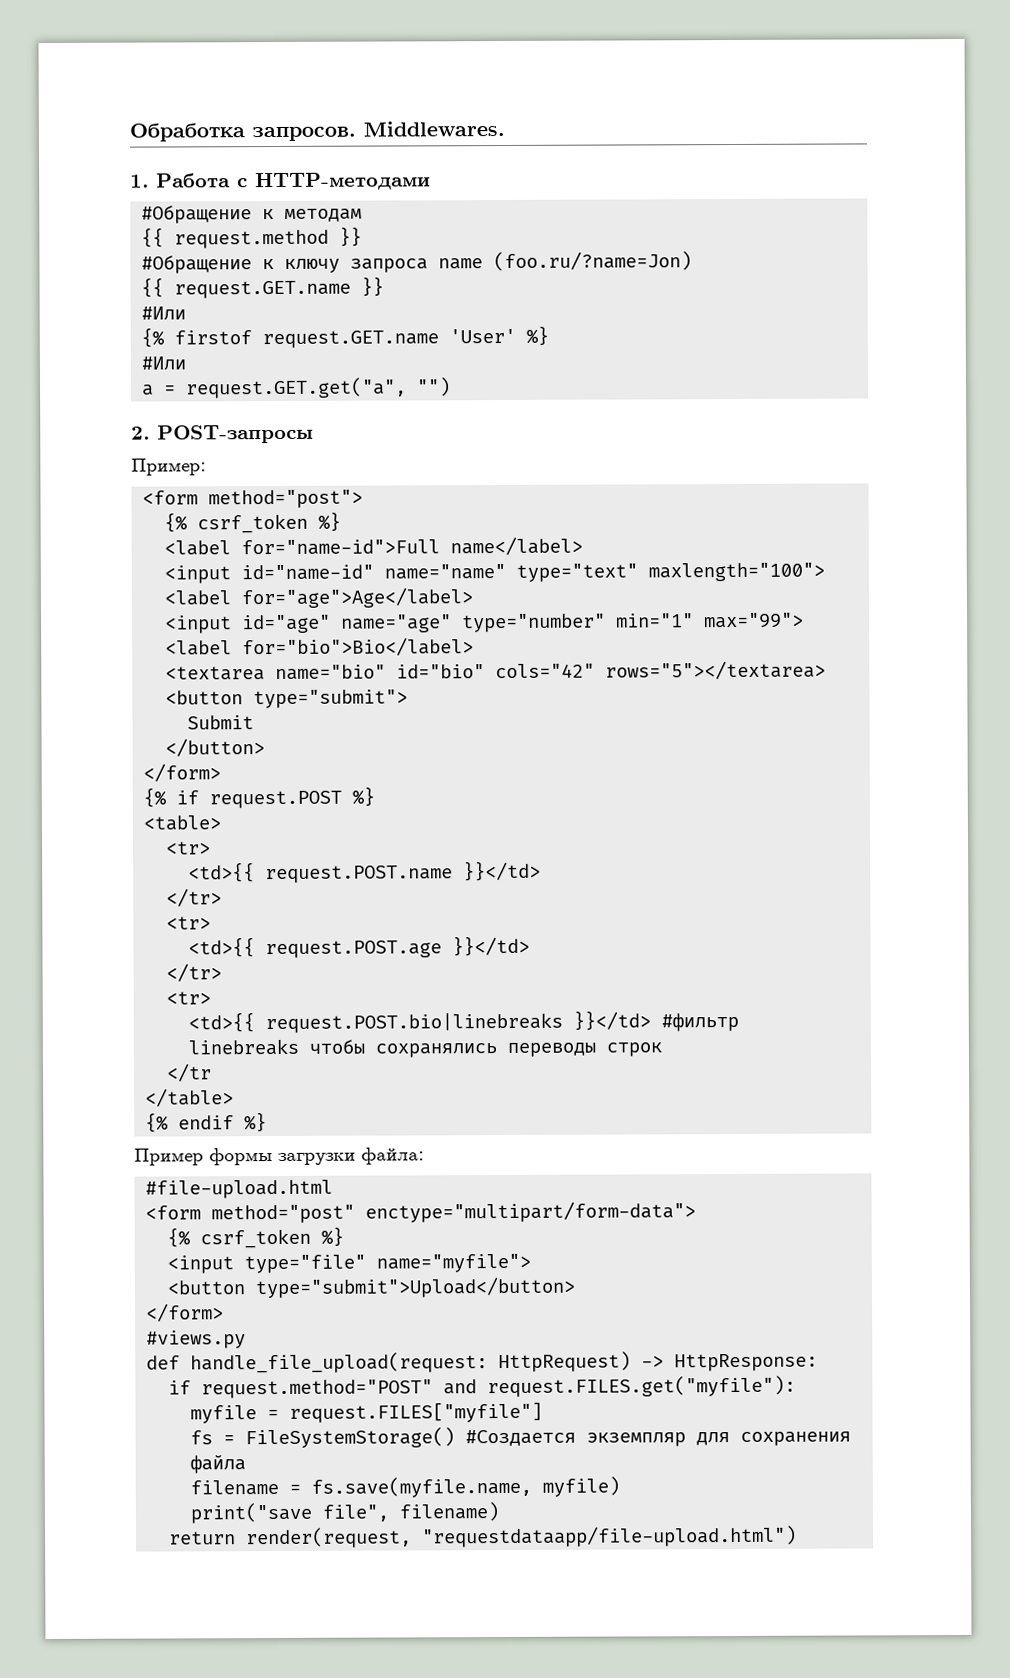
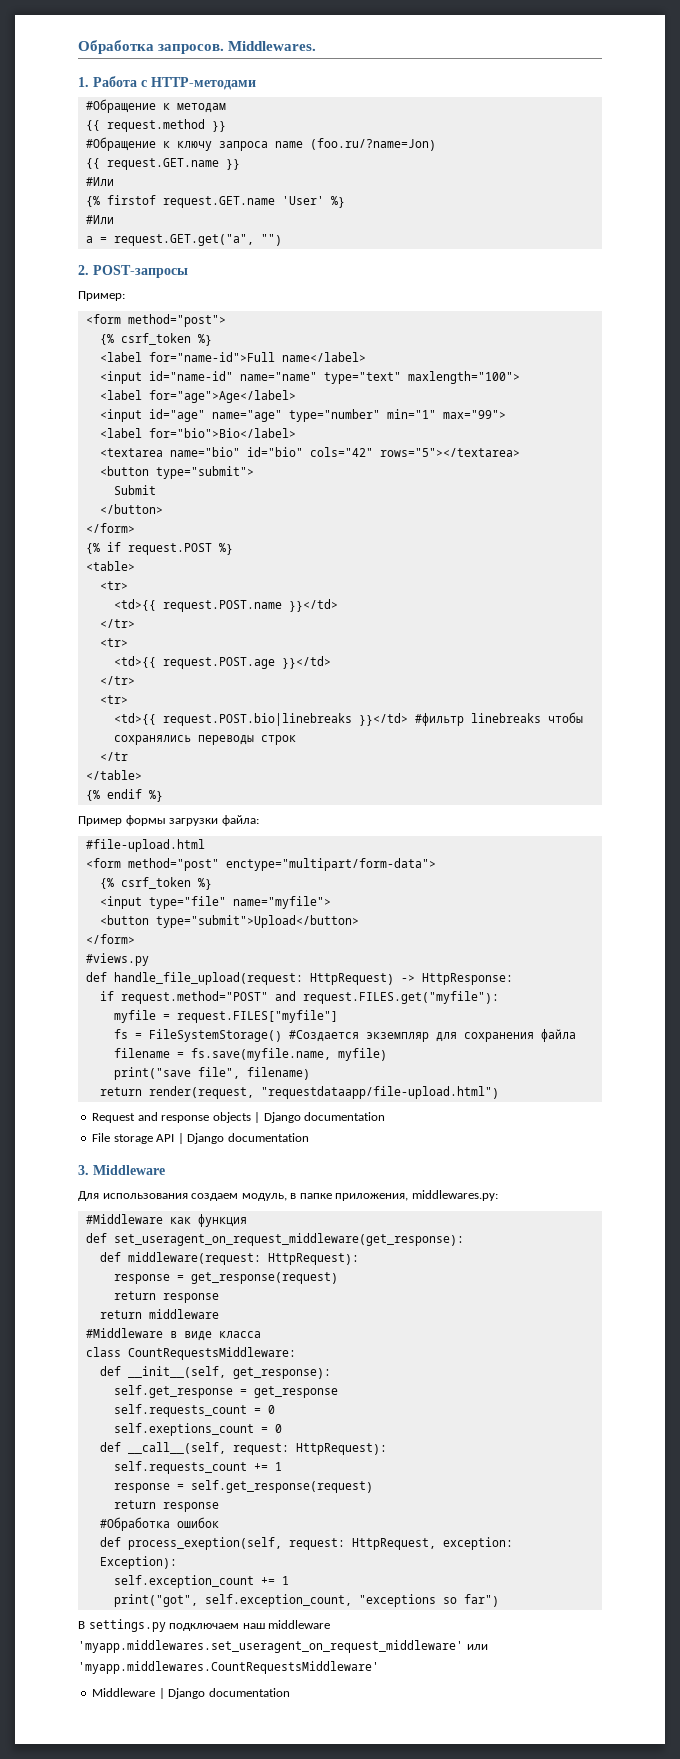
+ Request and response objects | Django documentation
+ File storage API | Django documentation
+ 3. Middleware
+ Для использования создаем модуль, в папке приложения, middlewares.py:
+ #Middleware как функция
+ def set_useragent_on_request_middleware(get_response):
+ def middleware(request: HttpRequest):
+ response = get_response(request)
+ return response
+ return middleware
+ #Middleware в виде класса
+ class CountRequestsMiddleware:
+ def __init__(self, get_response):
+ self.get_response = get_response
+ self.requests_count = 0
+ self.exeptions_count = 0
+ def __call__(self, request: HttpRequest):
+ self.requests_count += 1
+ response = self.get_response(request)
+ return response
+ #Обработка ошибок
+ def process_exeption(self, request: HttpRequest, exception: Exception):
+ self.exception_count += 1
+ print("got", self.exception_count, "exceptions so far")
+ В settings.py подключаем наш middleware 'myapp.middlewares.set_useragent_on_request_middleware' или 'myapp.middlewares.CountRequestsMiddleware'
+ Middleware | Django documentation

